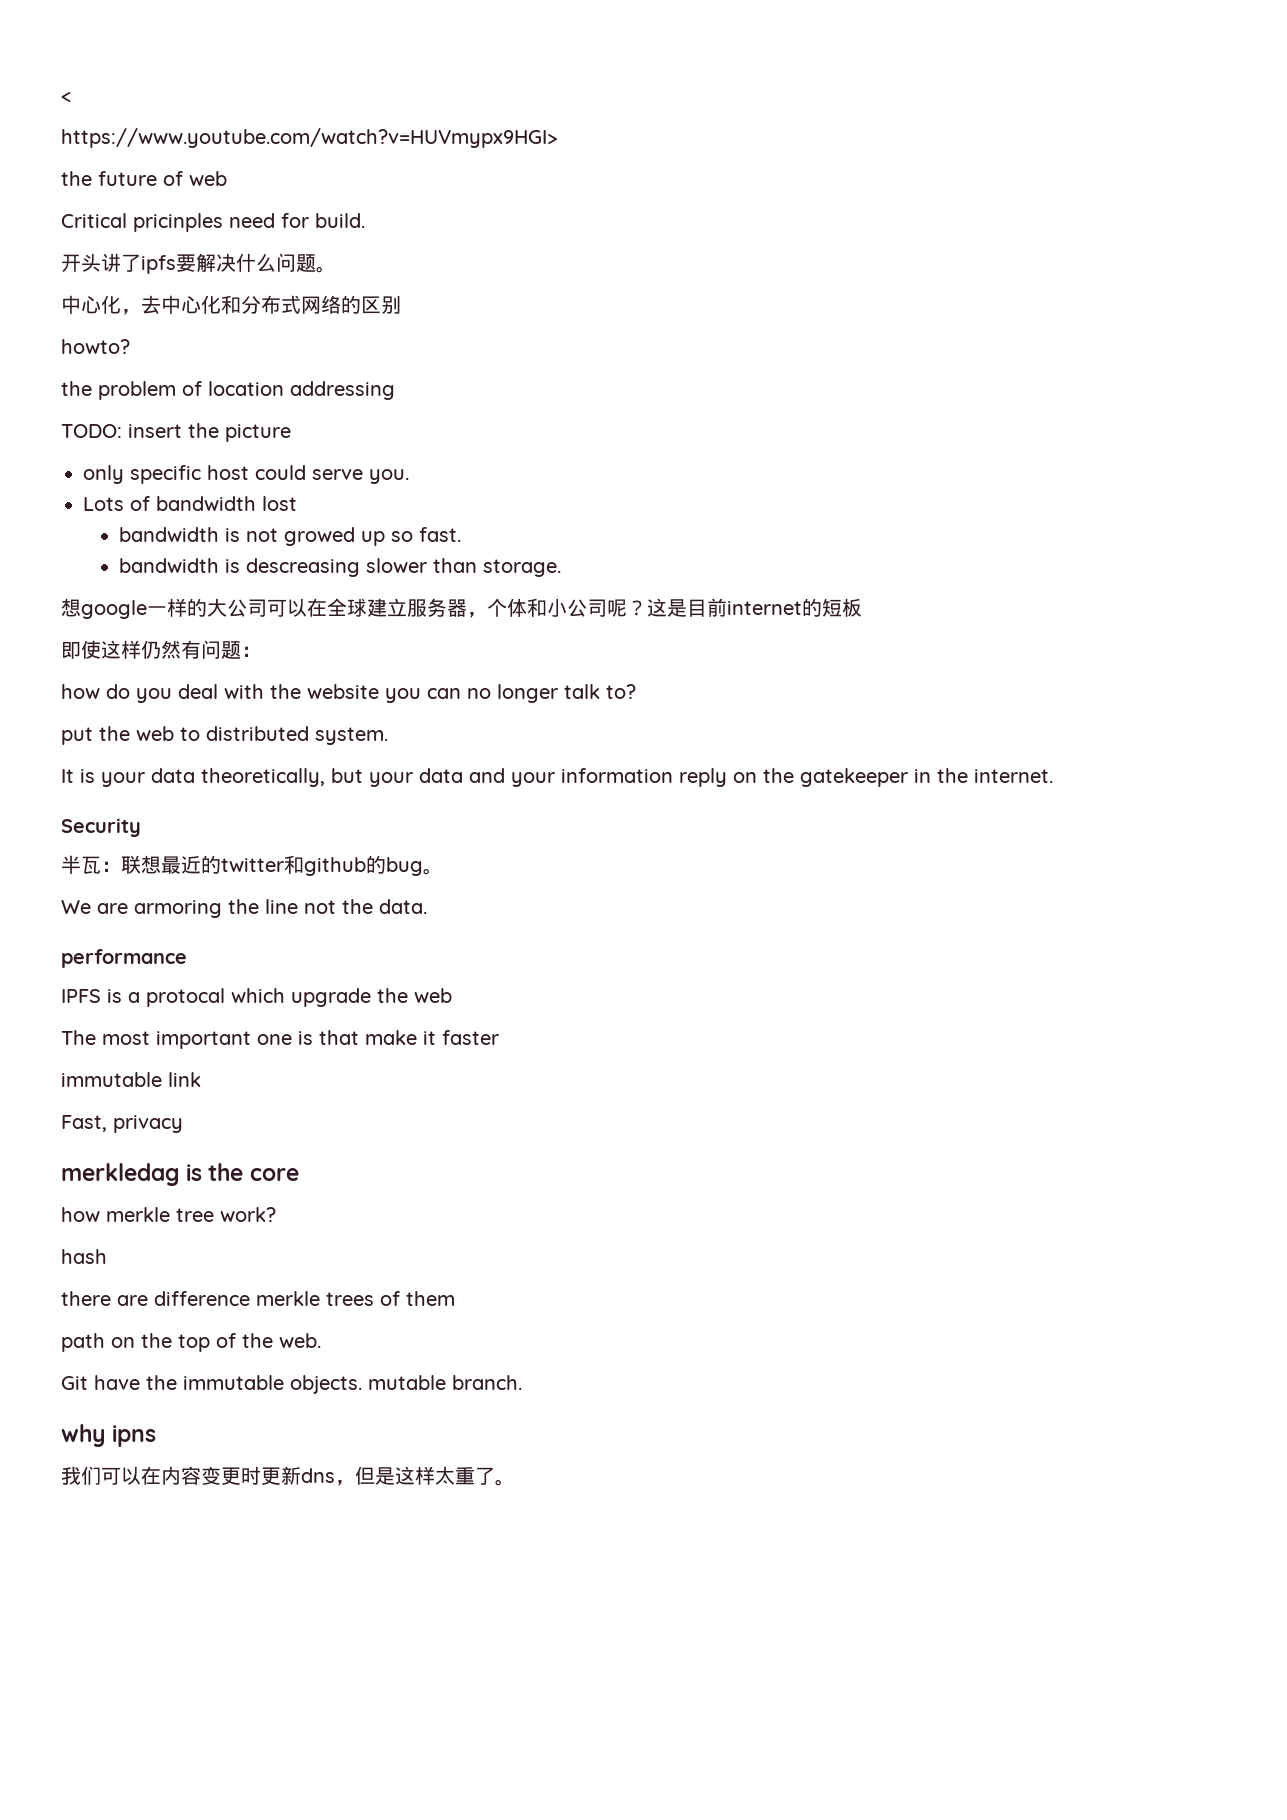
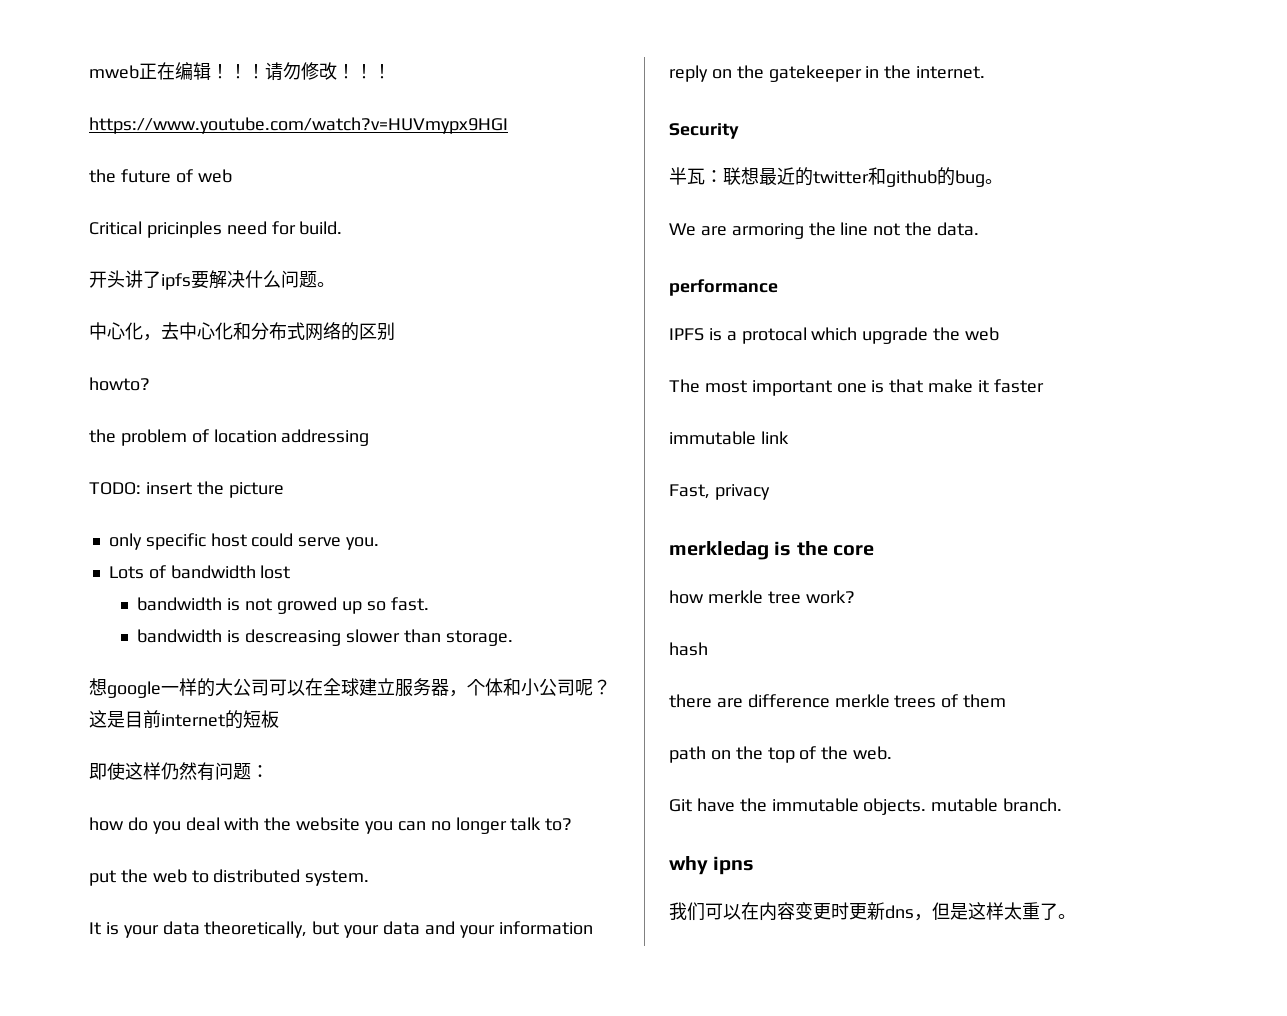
- <
- https://www.youtube.com/watch?v=HUVmypx9HGI>
+ mweb正在编辑！！！请勿修改！！！
+ https://www.youtube.com/watch?v=HUVmypx9HGI

